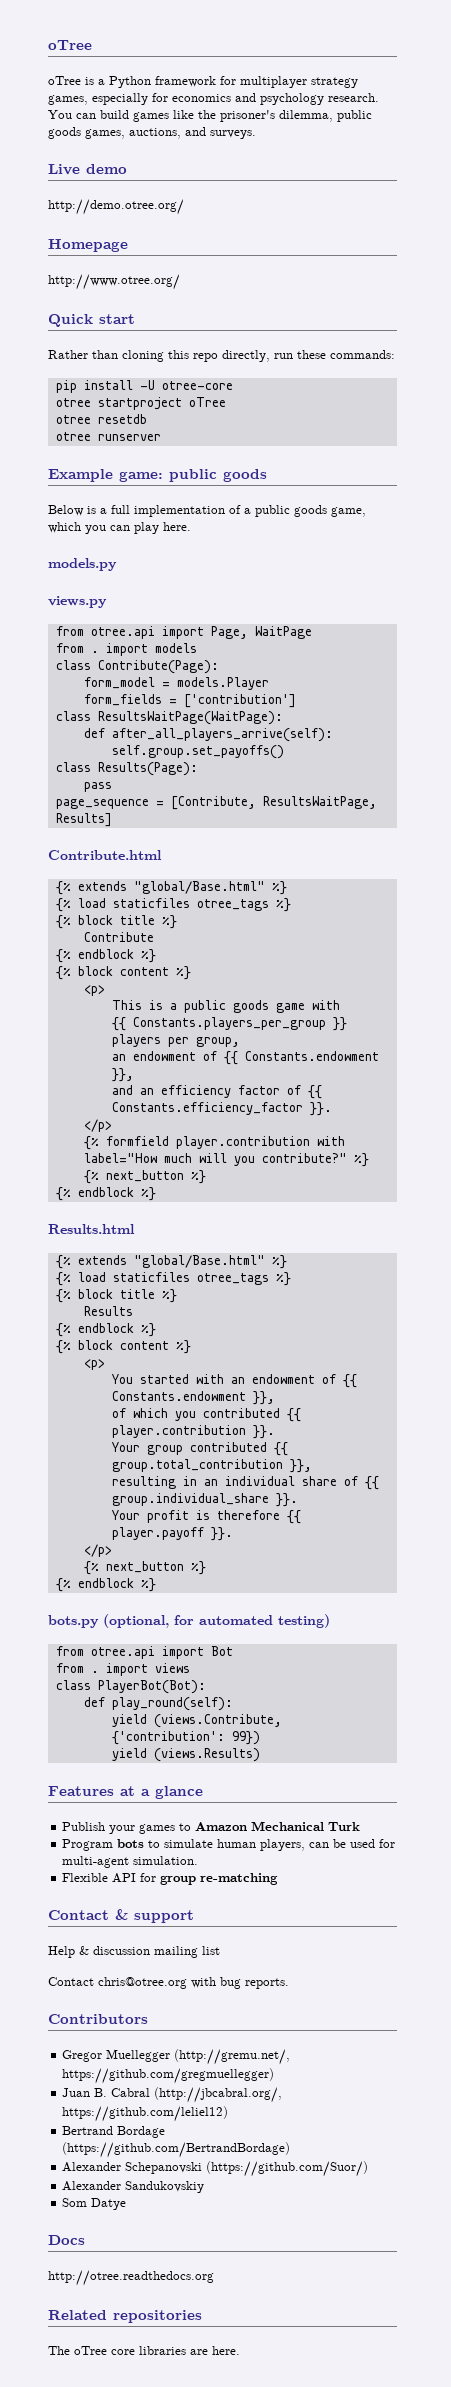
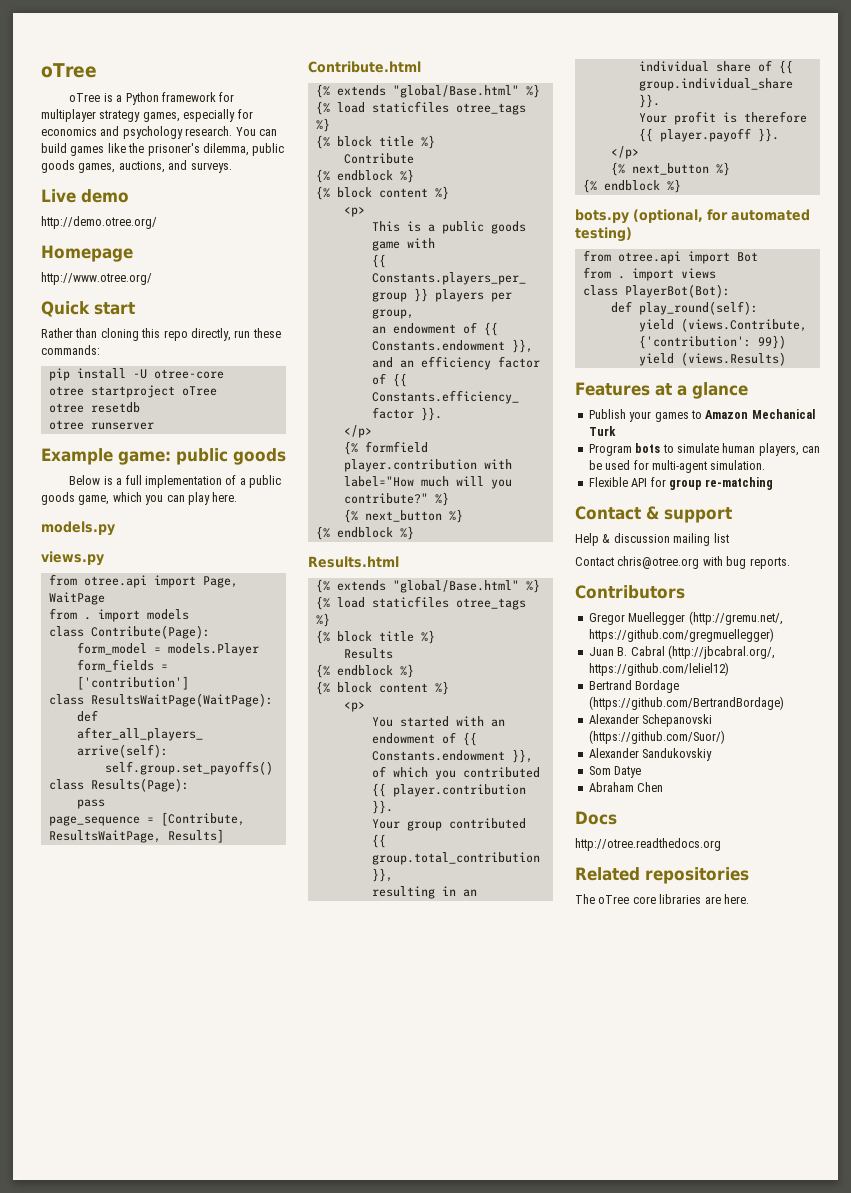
+ Abraham Chen

